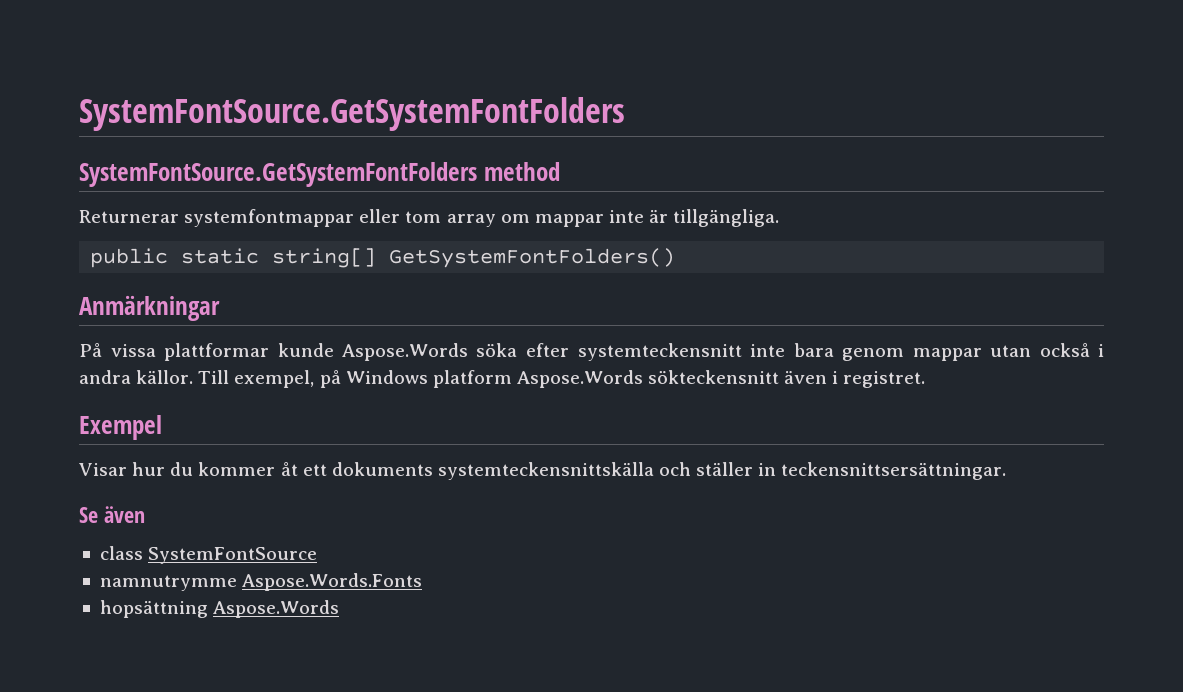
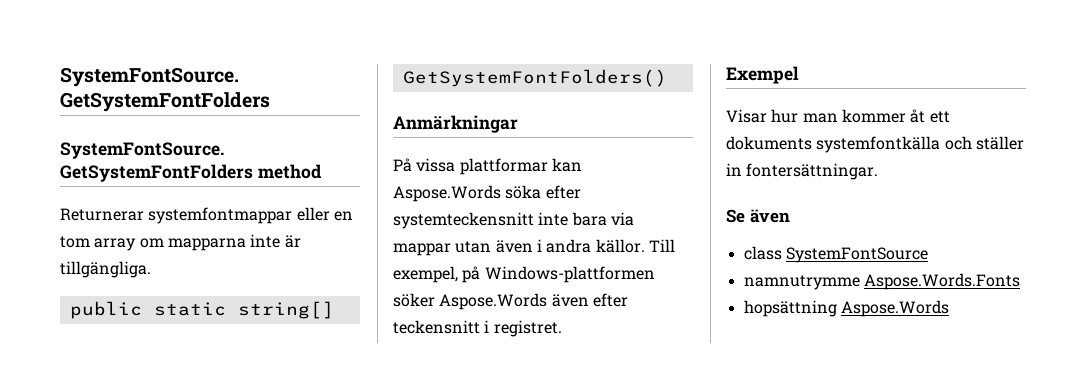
- Returnerar systemfontmappar eller tom array om mappar inte är tillgängliga.
+ Returnerar systemfontmappar eller en tom array om mapparna inte är tillgängliga.
- På vissa plattformar kunde Aspose.Words söka efter systemteckensnitt inte bara genom mappar utan också i andra källor.
+ På vissa plattformar kan Aspose.Words söka efter systemteckensnitt inte bara via mappar utan även i andra källor.
- Till exempel, på Windows platform Aspose.Words sökteckensnitt även i registret.
+ Till exempel, på Windows-plattformen söker Aspose.Words även efter teckensnitt i registret.
- Visar hur du kommer åt ett dokuments systemteckensnittskälla och ställer in teckensnittsersättningar.
+ Visar hur man kommer åt ett dokuments systemfontkälla och ställer in fontersättningar.

